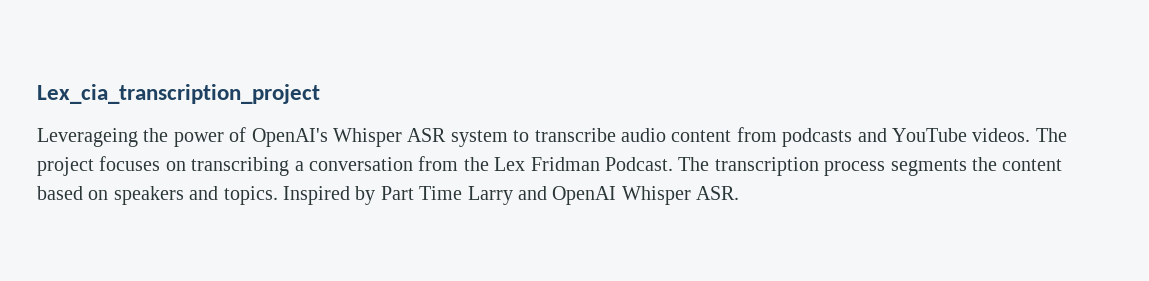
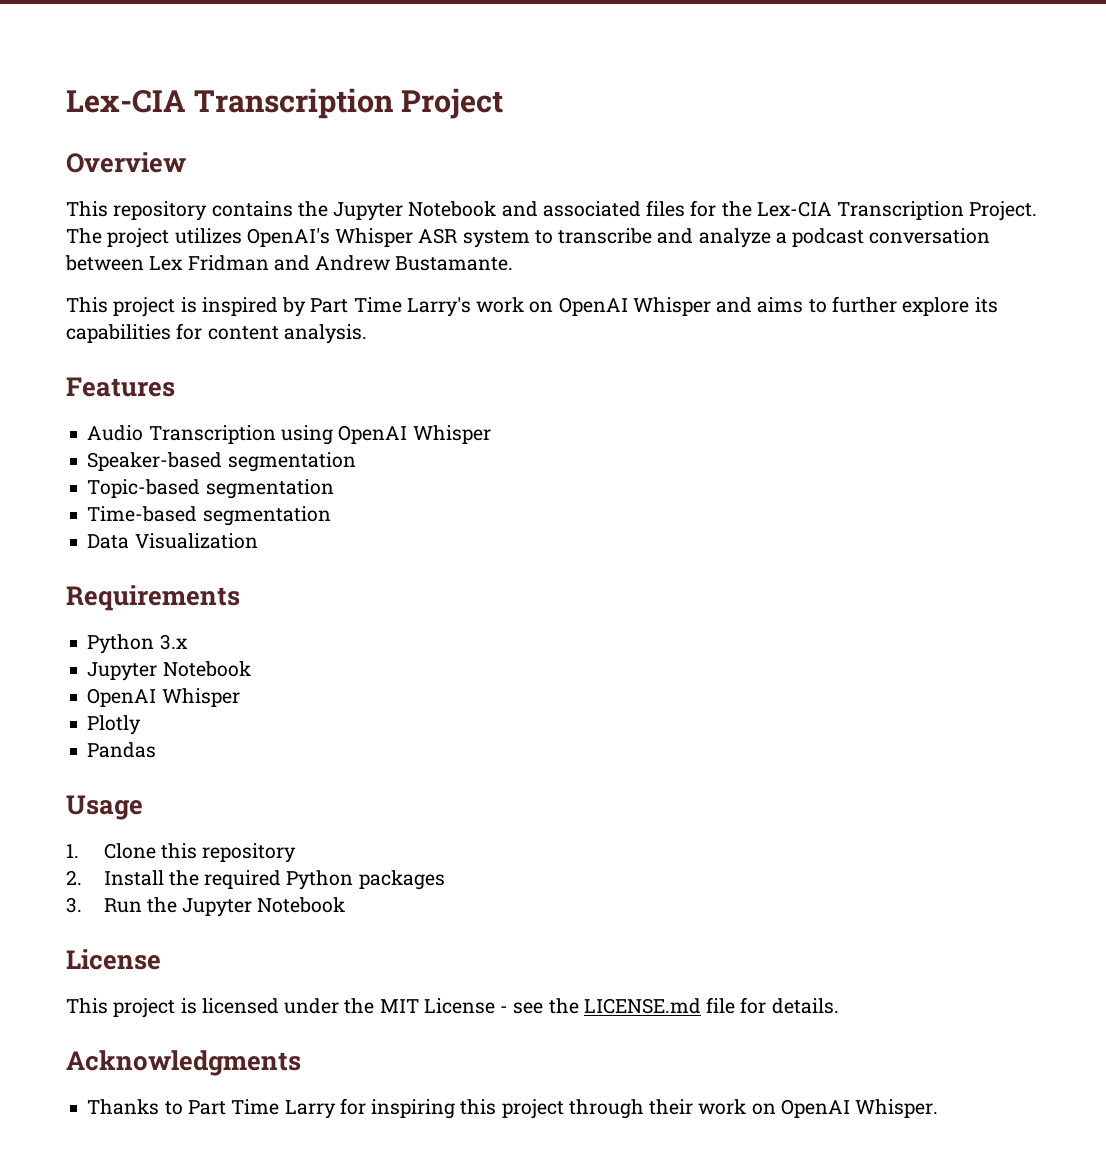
- Lex_cia_transcription_project
- Leverageing the power of OpenAI's Whisper ASR system to transcribe audio content from podcasts and YouTube videos. The project focuses on transcribing a conversation from the Lex Fridman Podcast. The transcription process segments the content based on speakers and topics. Inspired by Part Time Larry and OpenAI Whisper ASR.
+ Lex-CIA Transcription Project
+ Overview
+ This repository contains the Jupyter Notebook and associated files for the Lex-CIA Transcription Project. The project utilizes OpenAI's Whisper ASR system to transcribe and analyze a podcast conversation between Lex Fridman and Andrew Bustamante.
+ This project is inspired by Part Time Larry's work on OpenAI Whisper and aims to further explore its capabilities for content analysis.
+ Features
+ Audio Transcription using OpenAI Whisper
+ Speaker-based segmentation
+ Topic-based segmentation
+ Time-based segmentation
+ Data Visualization
+ Requirements
+ Python 3.x
+ Jupyter Notebook
+ OpenAI Whisper
+ Plotly
+ Pandas
+ Usage
+ 1. Clone this repository
+ 2. Install the required Python packages
+ 3. Run the Jupyter Notebook
+ License
+ This project is licensed under the MIT License - see the LICENSE.md file for details.
+ Acknowledgments
+ Thanks to Part Time Larry for inspiring this project through their work on OpenAI Whisper.

